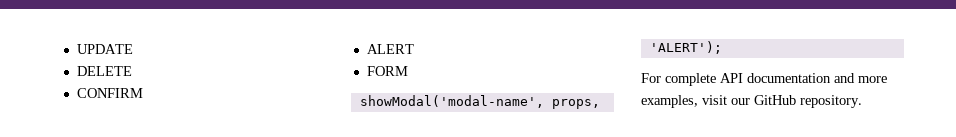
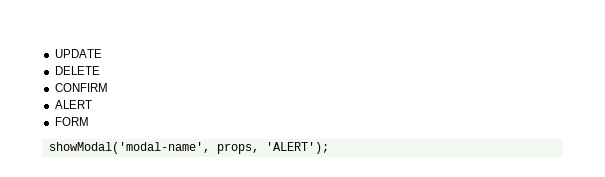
- For complete API documentation and more examples, visit our GitHub repository.

